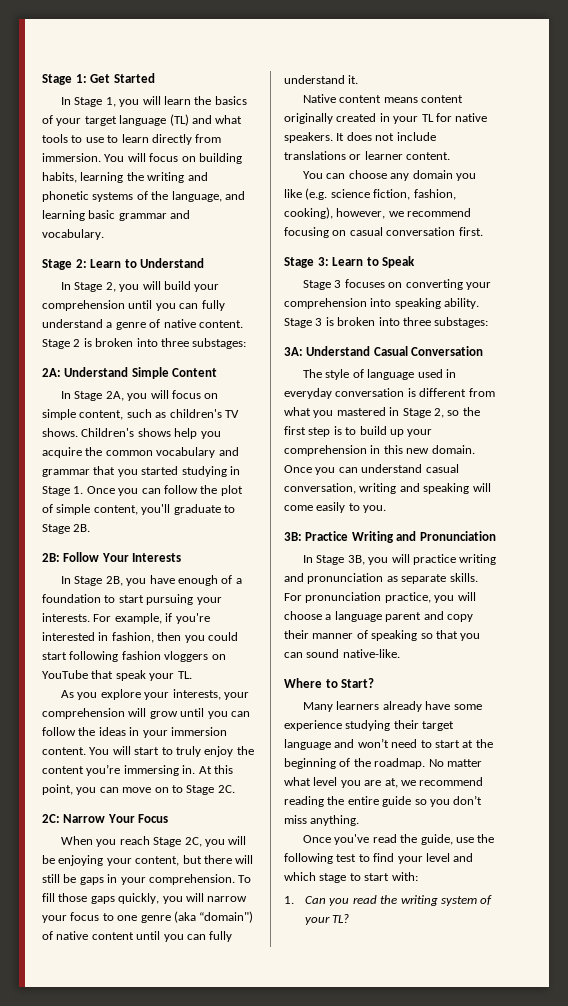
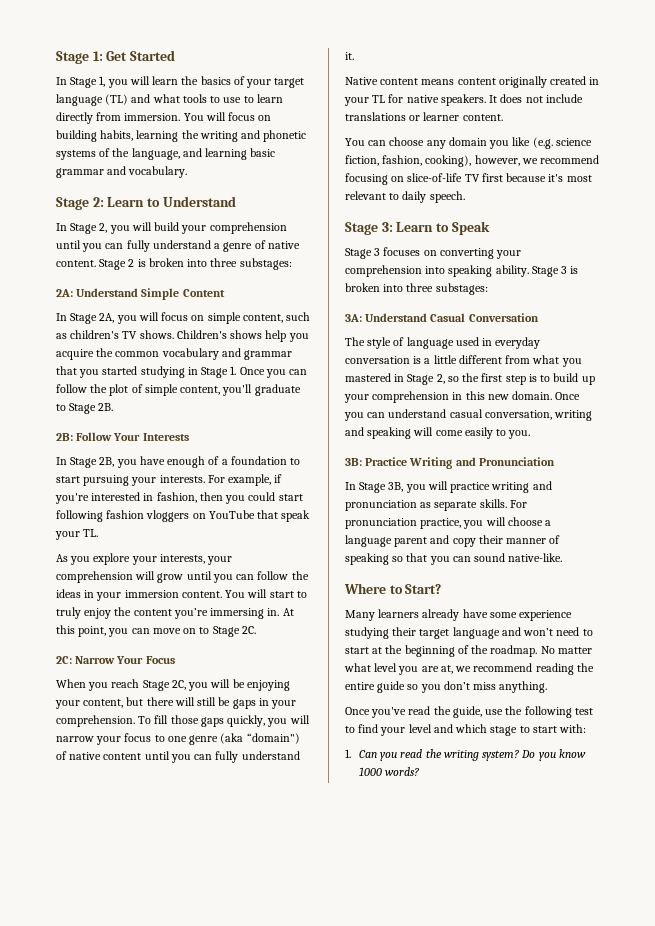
- You can choose any domain you like (e.g. science fiction, fashion, cooking), however, we recommend focusing on casual conversation first.
+ You can choose any domain you like (e.g. science fiction, fashion, cooking), however, we recommend focusing on slice-of-life TV first because it's most relevant to daily speech.
- The style of language used in everyday conversation is different from what you mastered in Stage 2, so the first step is to build up your comprehension in this new domain.
+ The style of language used in everyday conversation is a little different from what you mastered in Stage 2, so the first step is to build up your comprehension in this new domain.
- 1. Can you read the writing system of your TL?
+ 1. Can you read the writing system? Do you know 1000 words?

